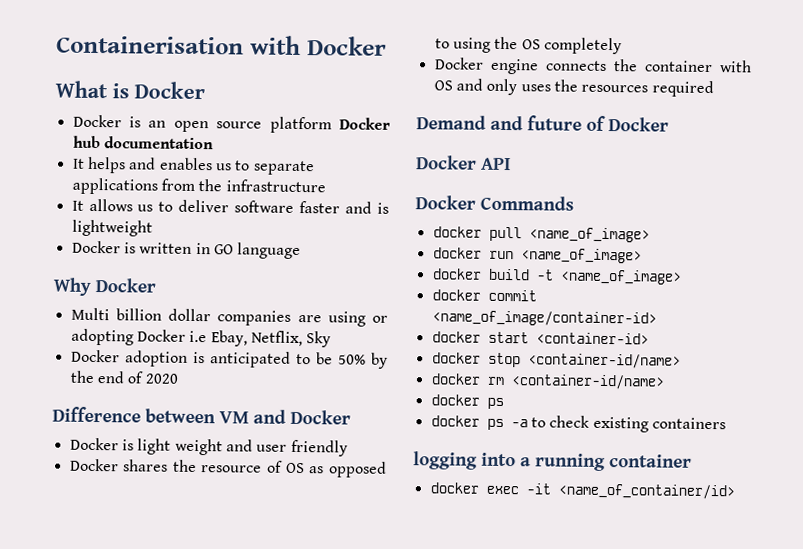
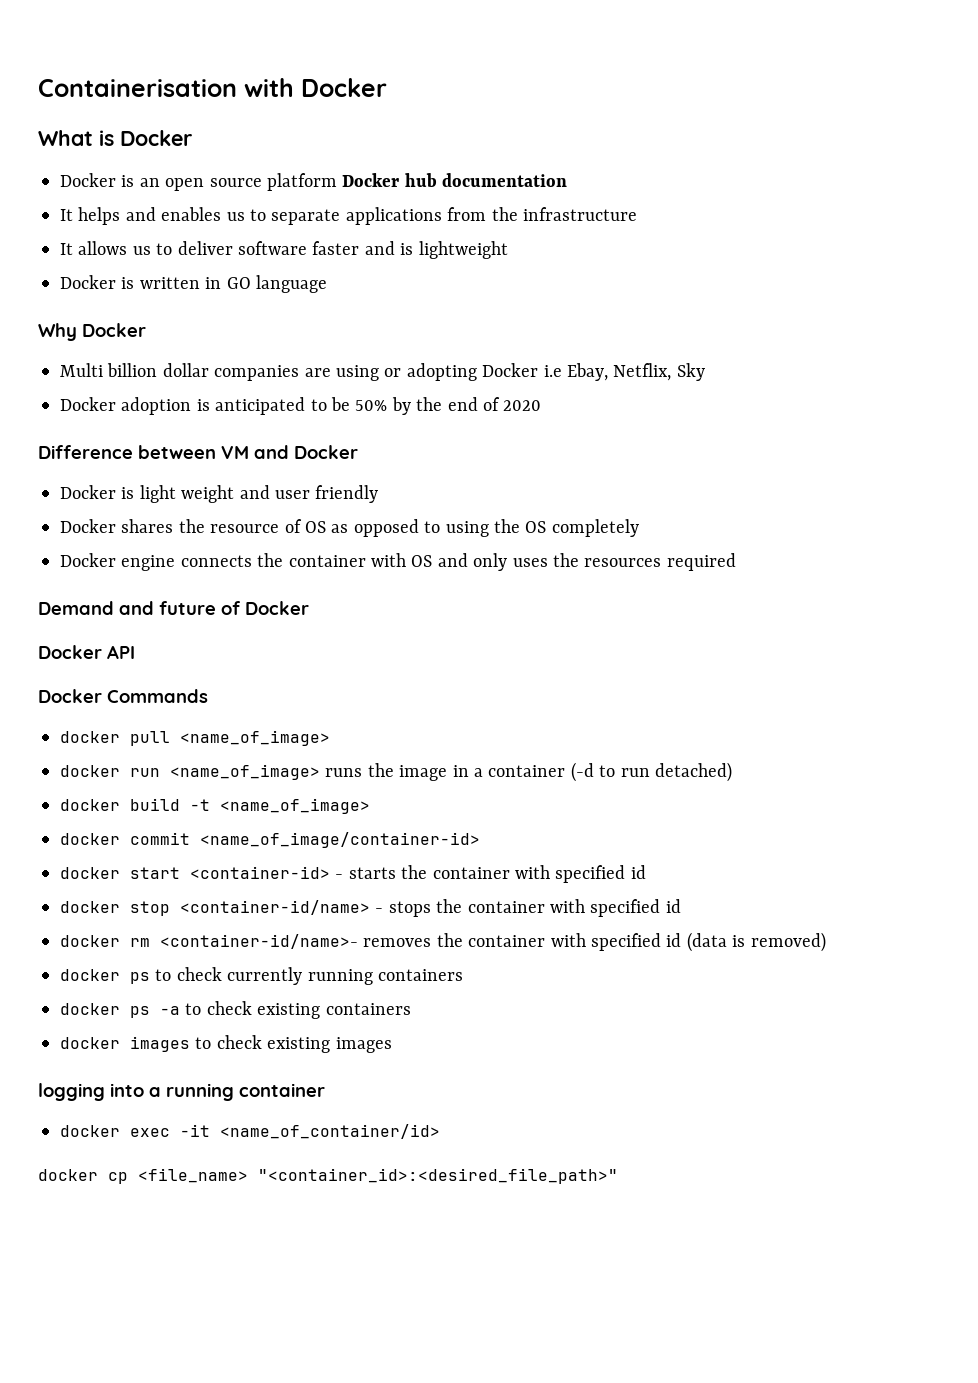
- docker run <name_of_image>
+ docker run <name_of_image> runs the image in a container (-d to run detached)
- docker start <container-id>
- docker stop <container-id/name>
- docker rm <container-id/name>
- docker ps
+ docker start <container-id> - starts the container with specified id
+ docker stop <container-id/name> - stops the container with specified id
+ docker rm <container-id/name>- removes the container with specified id (data is removed)
+ docker ps to check currently running containers
+ docker images to check existing images
+ docker cp <file_name> "<container_id>:<desired_file_path>"

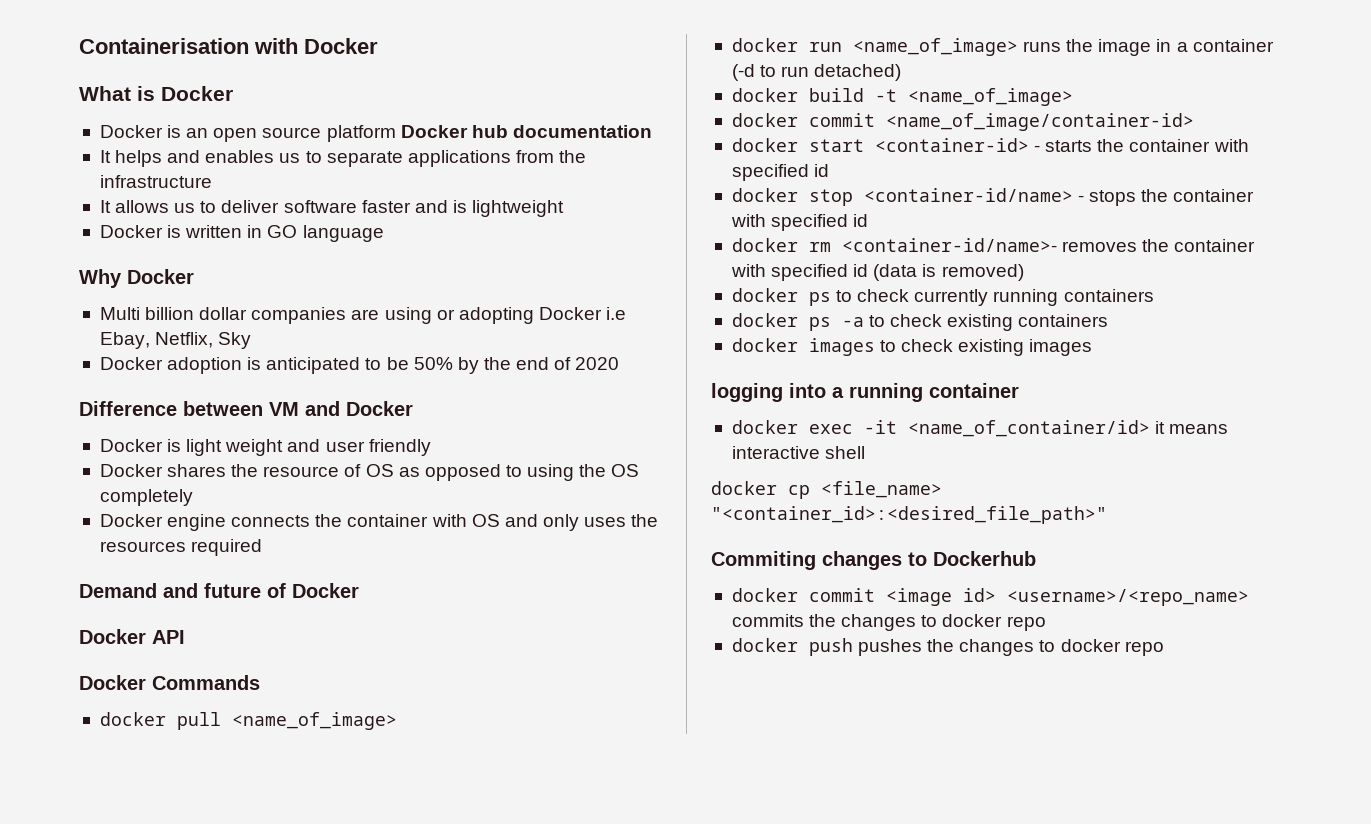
- docker exec -it <name_of_container/id>
+ docker exec -it <name_of_container/id> it means interactive shell
+ Commiting changes to Dockerhub
+ docker commit <image id> <username>/<repo_name> commits the changes to docker repo
+ docker push pushes the changes to docker repo

